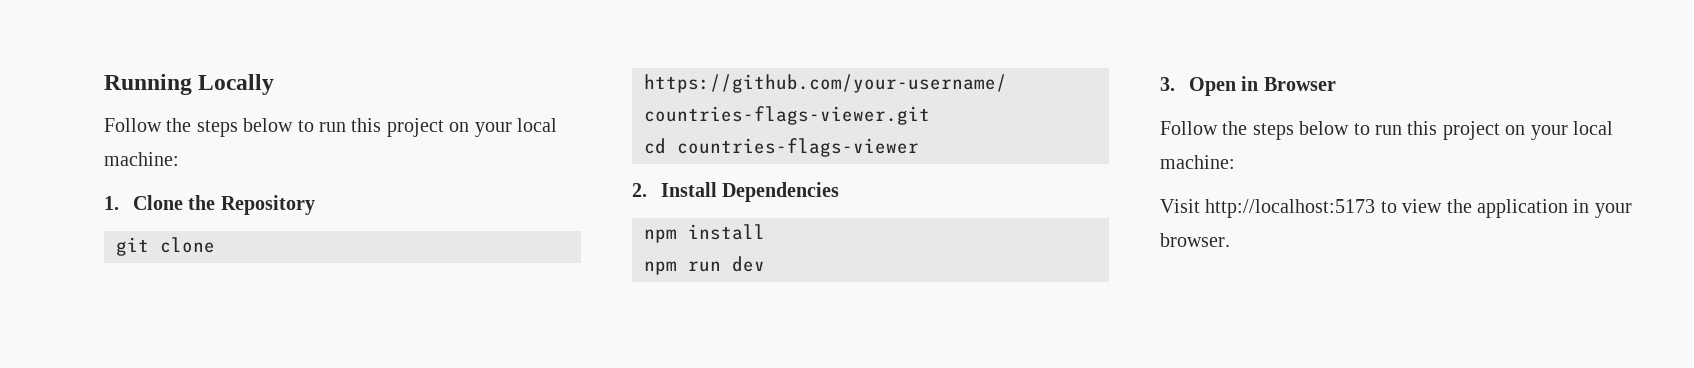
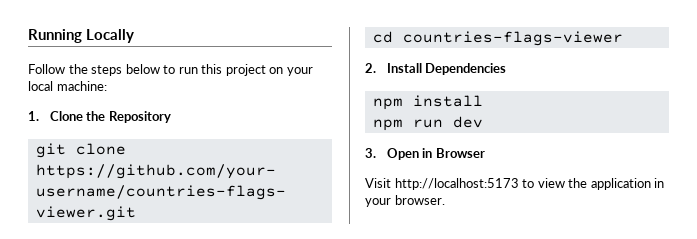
  3. Open in Browser
- Follow the steps below to run this project on your local machine:

